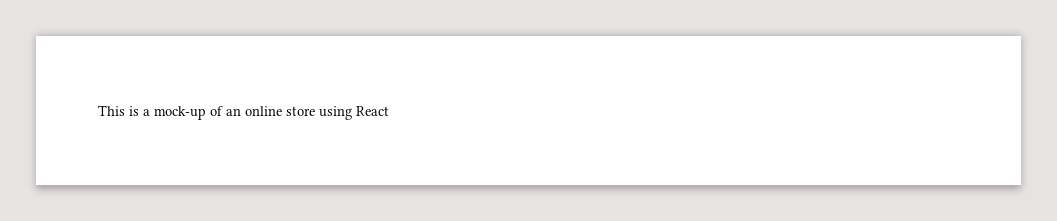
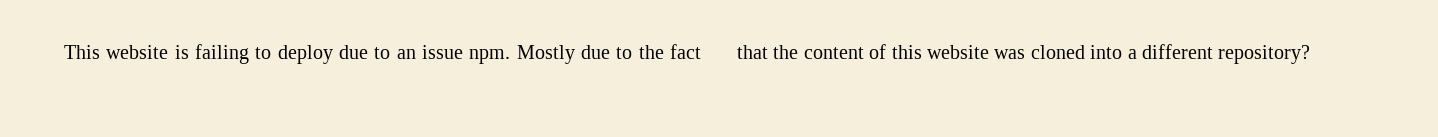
- This is a mock-up of an online store using React
+ This website is failing to deploy due to an issue npm. Mostly due to the fact that the content of this website was cloned into a different repository?

